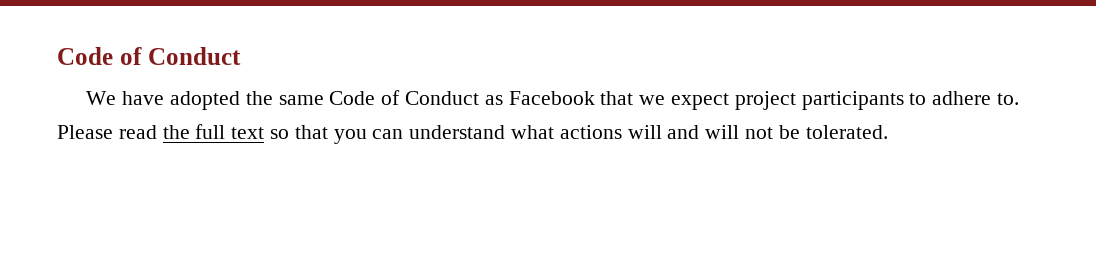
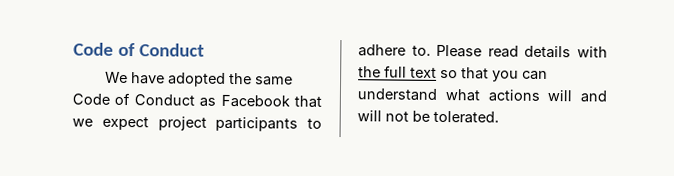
- Please read the full text so that you can understand what actions will and will not be tolerated.
+ Please read details with the full text so that you can understand what actions will and will not be tolerated.

